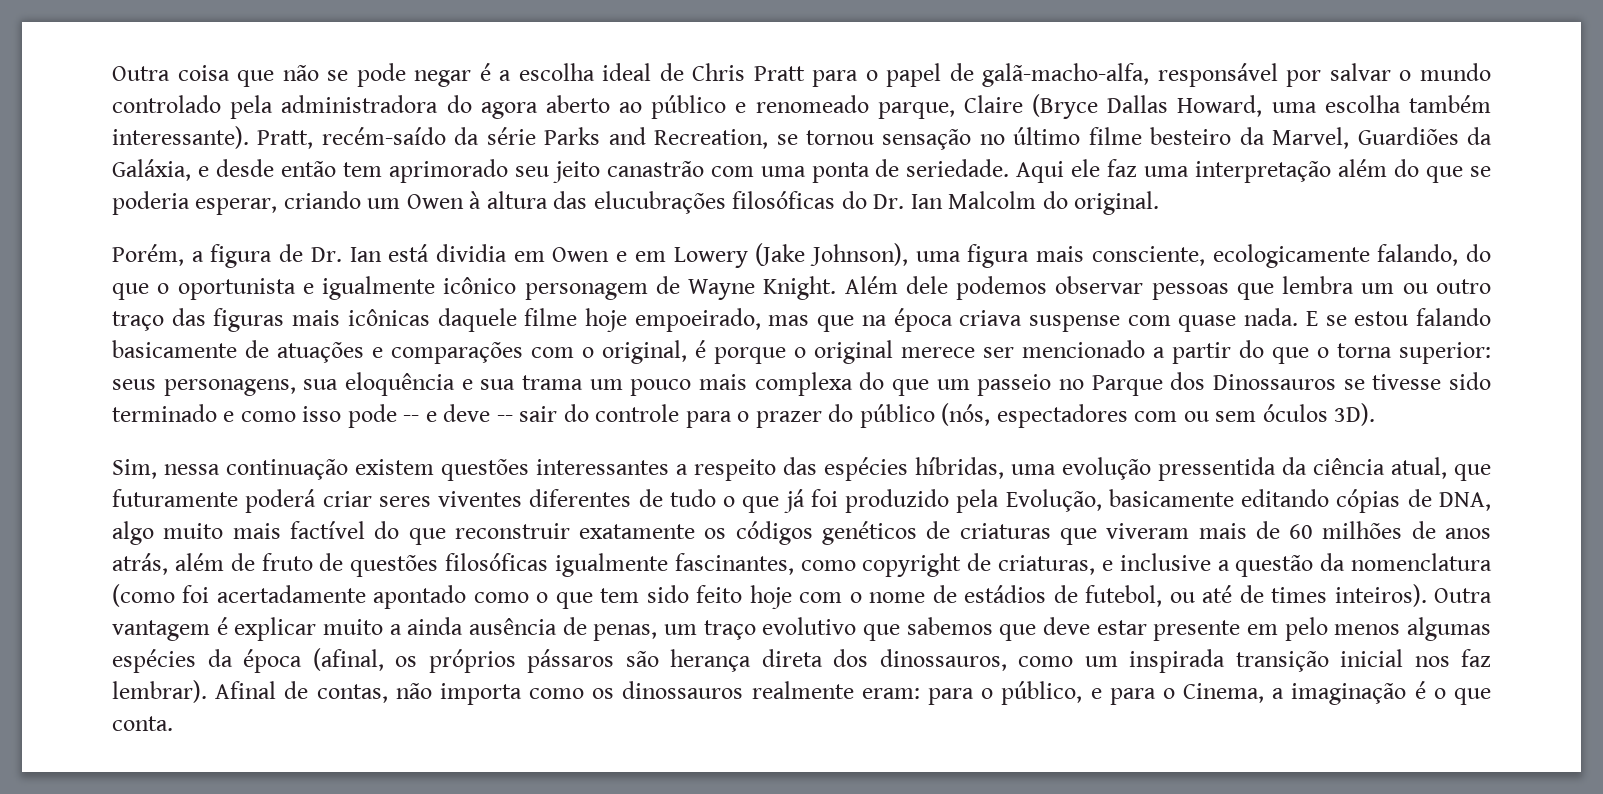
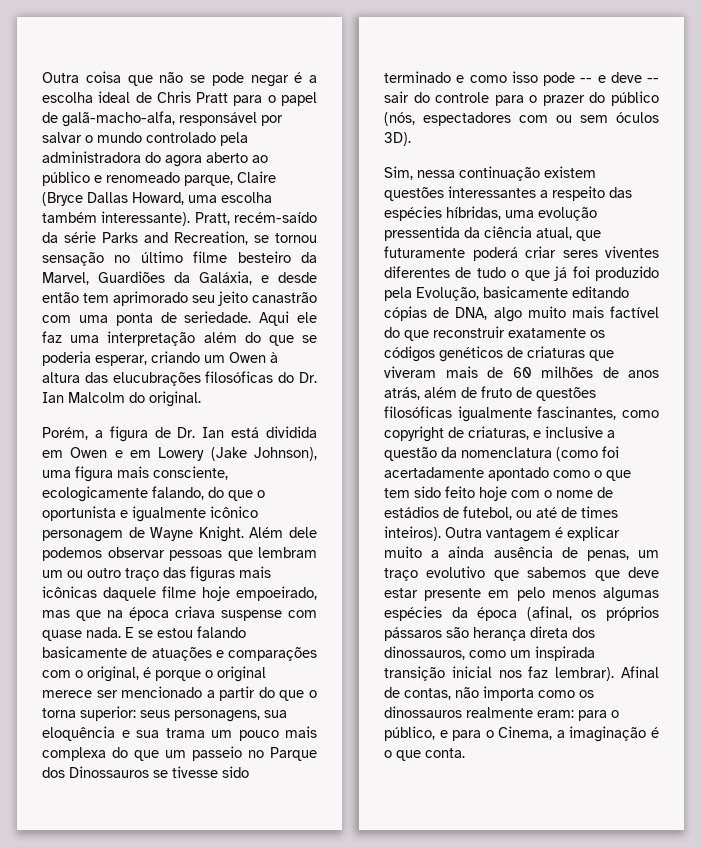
- Porém, a figura de Dr. Ian está dividia em Owen e em Lowery (Jake Johnson), uma figura mais consciente, ecologicamente falando, do que o oportunista e igualmente icônico personagem de Wayne Knight.
+ Porém, a figura de Dr. Ian está dividida em Owen e em Lowery (Jake Johnson), uma figura mais consciente, ecologicamente falando, do que o oportunista e igualmente icônico personagem de Wayne Knight.
- Além dele podemos observar pessoas que lembra um ou outro traço das figuras mais icônicas daquele filme hoje empoeirado, mas que na época criava suspense com quase nada.
+ Além dele podemos observar pessoas que lembram um ou outro traço das figuras mais icônicas daquele filme hoje empoeirado, mas que na época criava suspense com quase nada.

